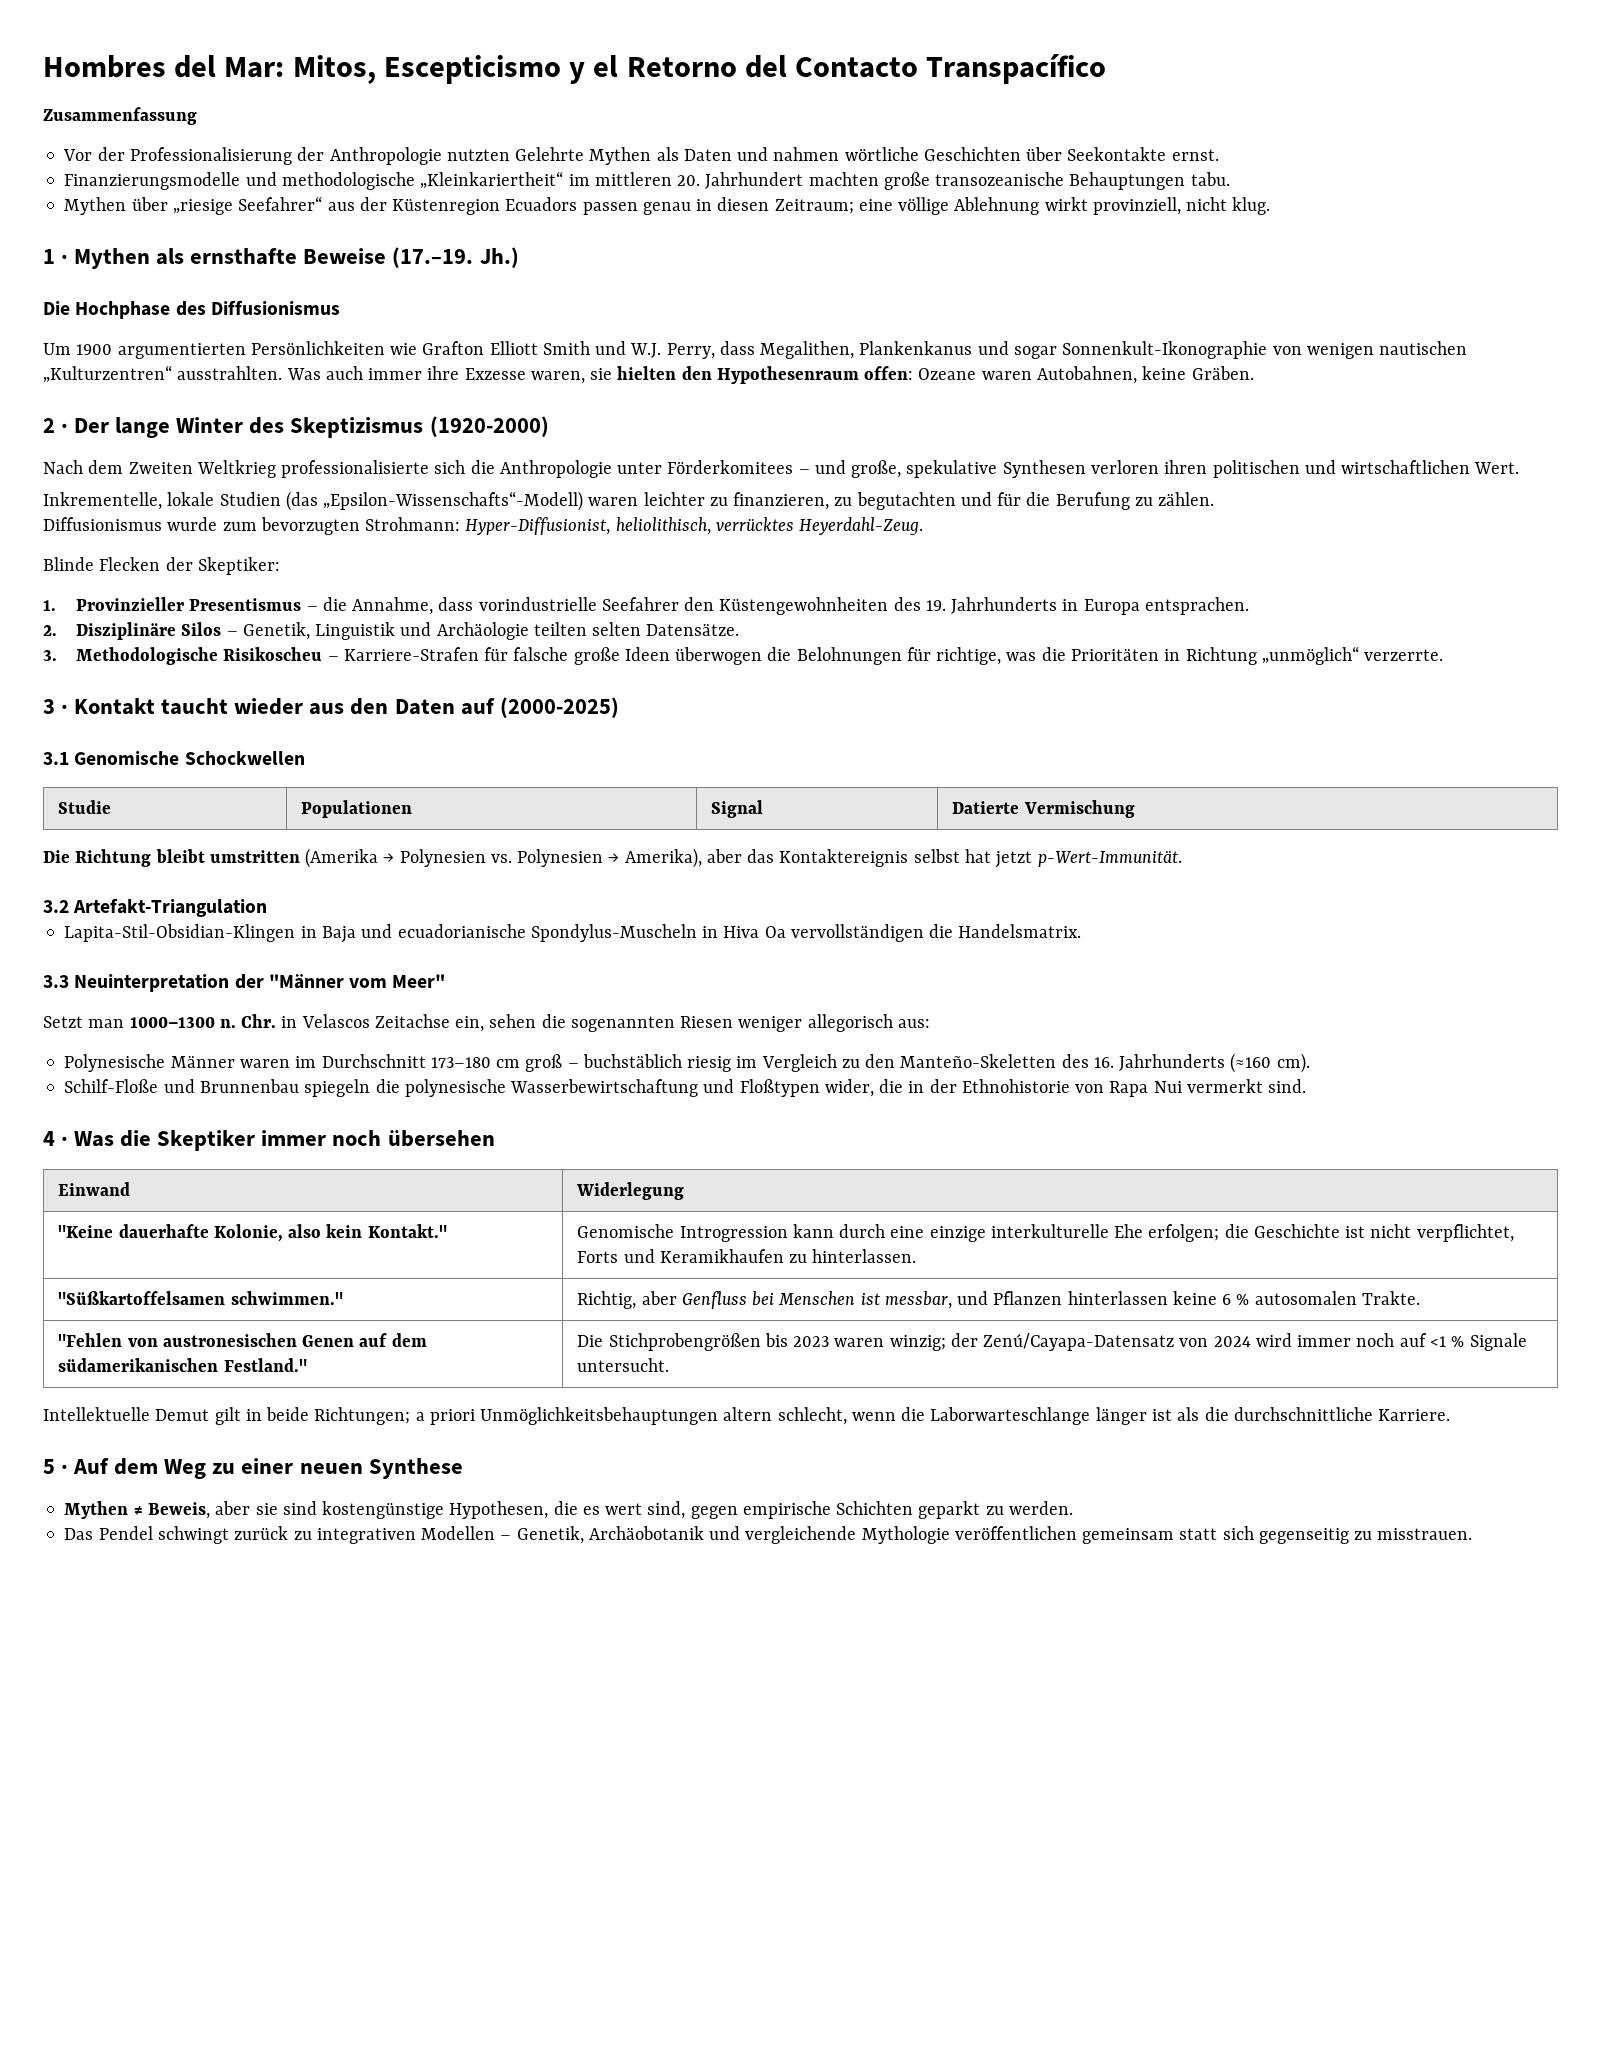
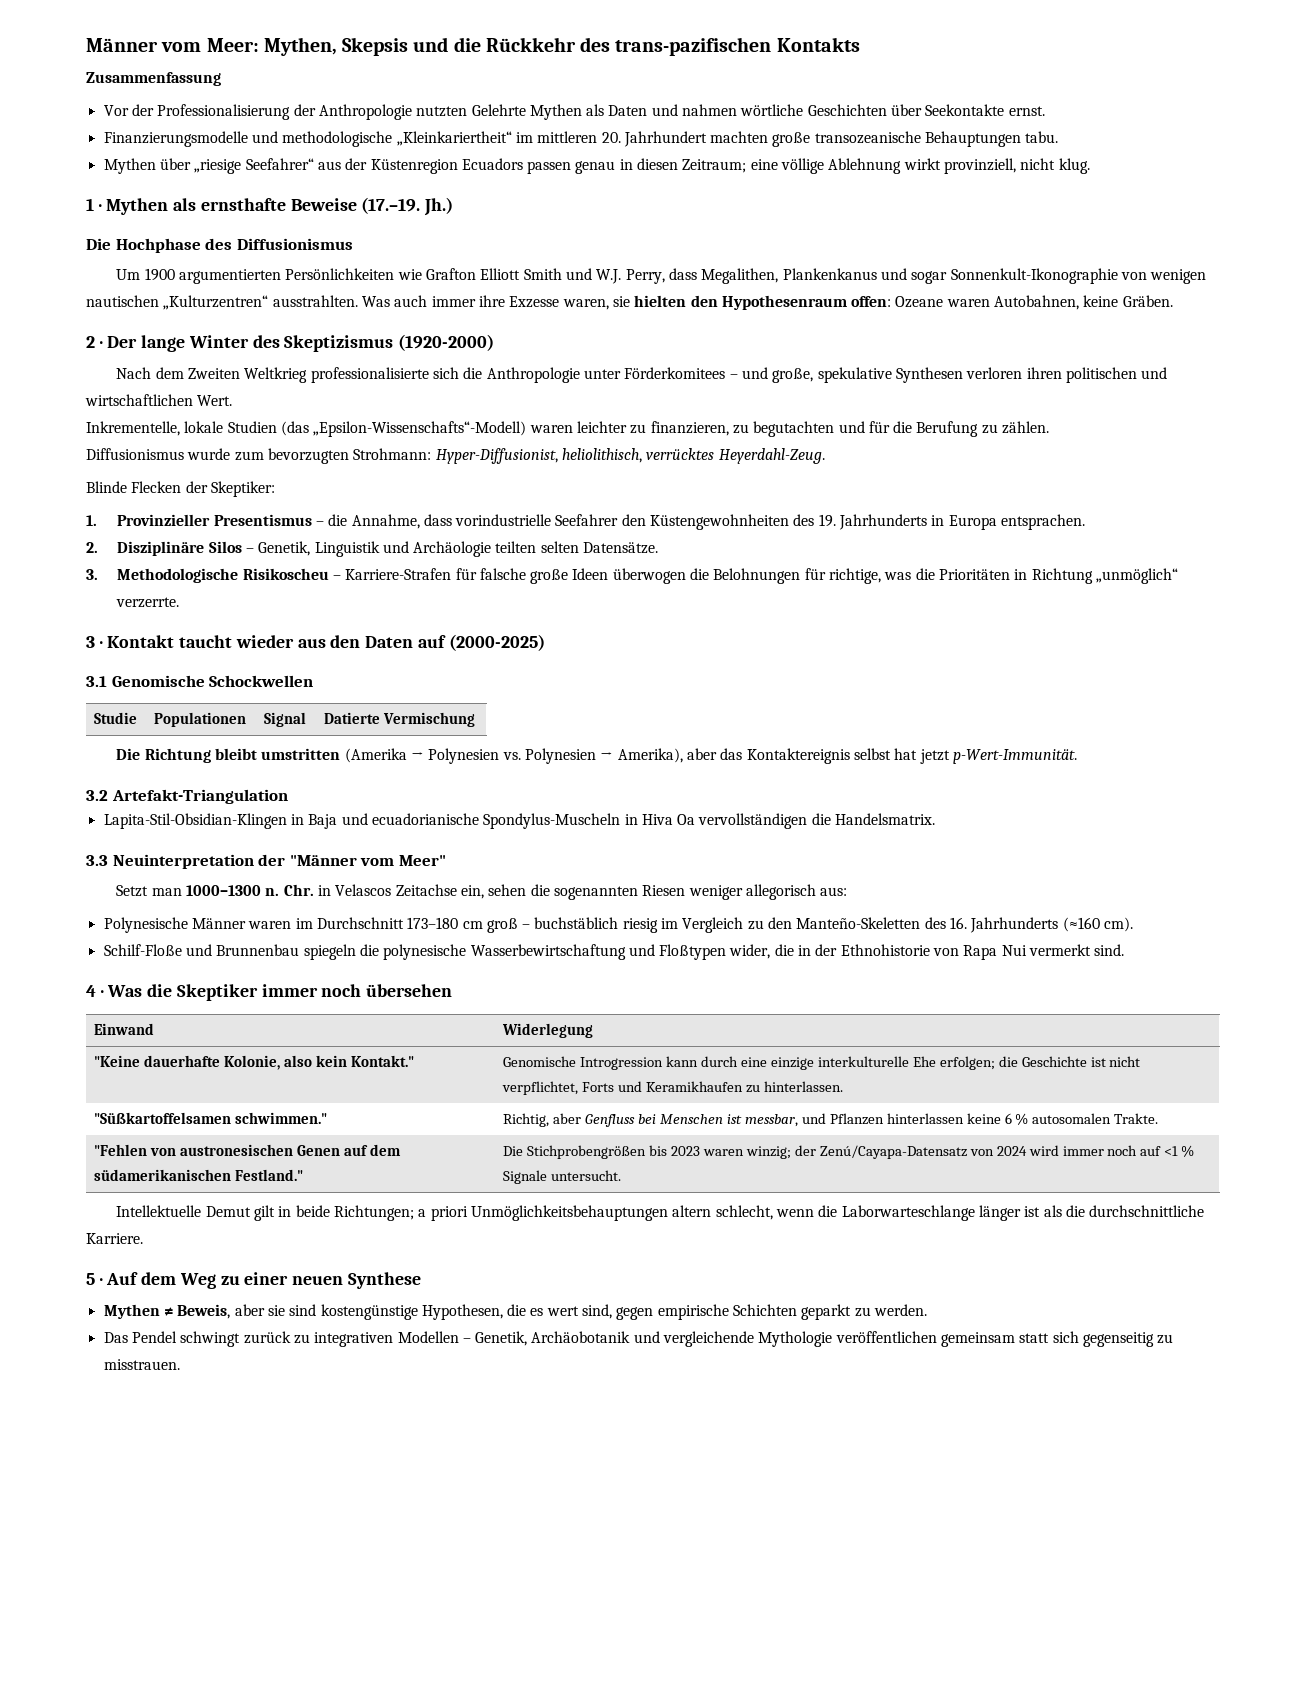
- Hombres del Mar: Mitos, Escepticismo y el Retorno del Contacto Transpacífico
+ Männer vom Meer: Mythen, Skepsis und die Rückkehr des trans-pazifischen Kontakts

